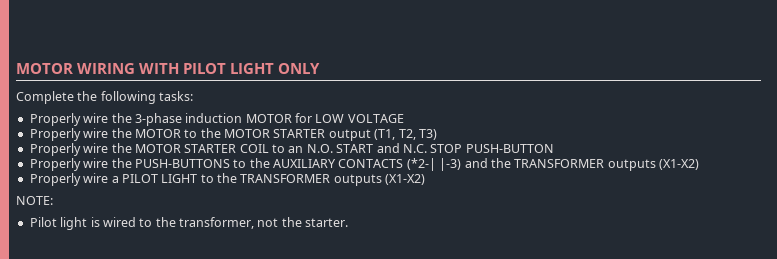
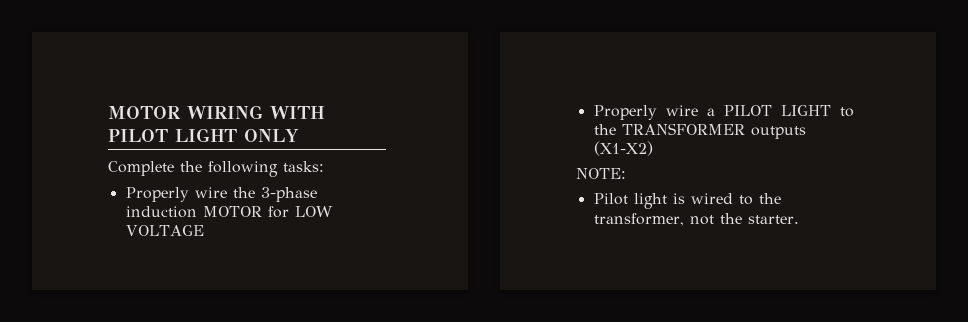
- Properly wire the MOTOR to the MOTOR STARTER output (T1, T2, T3)
- Properly wire the MOTOR STARTER COIL to an N.O. START and N.C. STOP PUSH-BUTTON
- Properly wire the PUSH-BUTTONS to the AUXILIARY CONTACTS (*2-| |-3) and the TRANSFORMER outputs (X1-X2)

